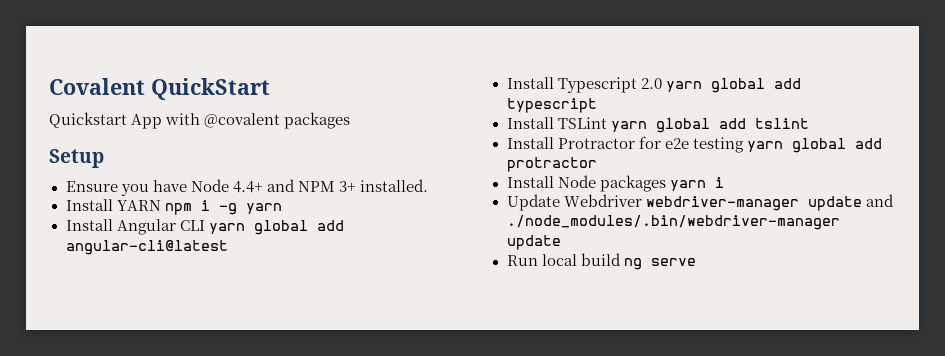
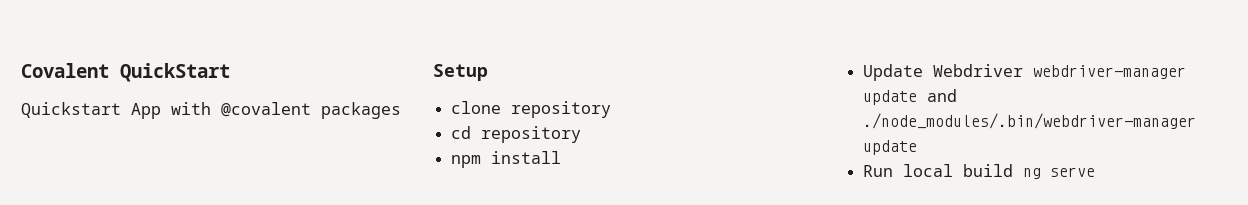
- Ensure you have Node 4.4+ and NPM 3+ installed.
- Install YARN npm i -g yarn
- Install Angular CLI yarn global add angular-cli@latest
- Install Typescript 2.0 yarn global add typescript
- Install TSLint yarn global add tslint
- Install Protractor for e2e testing yarn global add protractor
- Install Node packages yarn i
+ clone repository
+ cd repository
+ npm install

